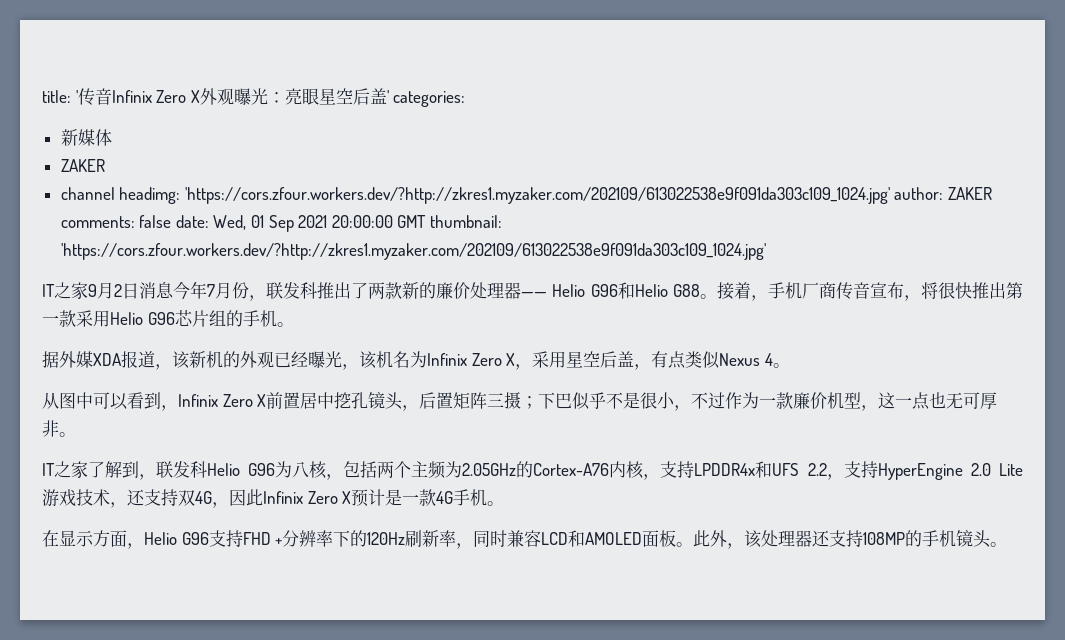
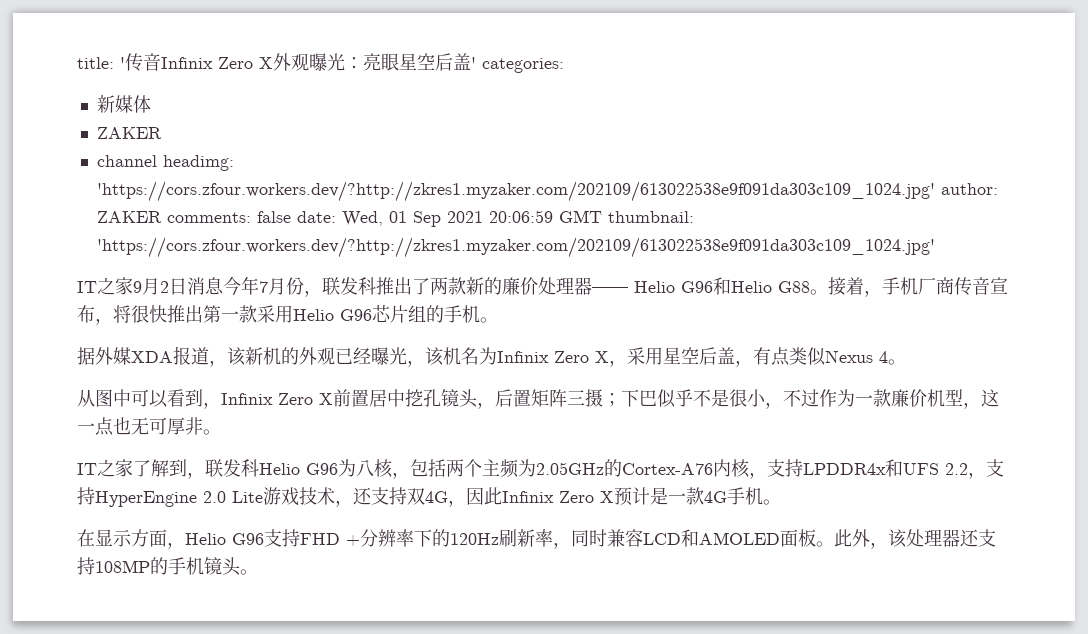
- channel headimg: 'https://cors.zfour.workers.dev/?http://zkres1.myzaker.com/202109/613022538e9f091da303c109_1024.jpg' author: ZAKER comments: false date: Wed, 01 Sep 2021 20:00:00 GMT thumbnail: 'https://cors.zfour.workers.dev/?http://zkres1.myzaker.com/202109/613022538e9f091da303c109_1024.jpg'
+ channel headimg: 'https://cors.zfour.workers.dev/?http://zkres1.myzaker.com/202109/613022538e9f091da303c109_1024.jpg' author: ZAKER comments: false date: Wed, 01 Sep 2021 20:06:59 GMT thumbnail: 'https://cors.zfour.workers.dev/?http://zkres1.myzaker.com/202109/613022538e9f091da303c109_1024.jpg'

